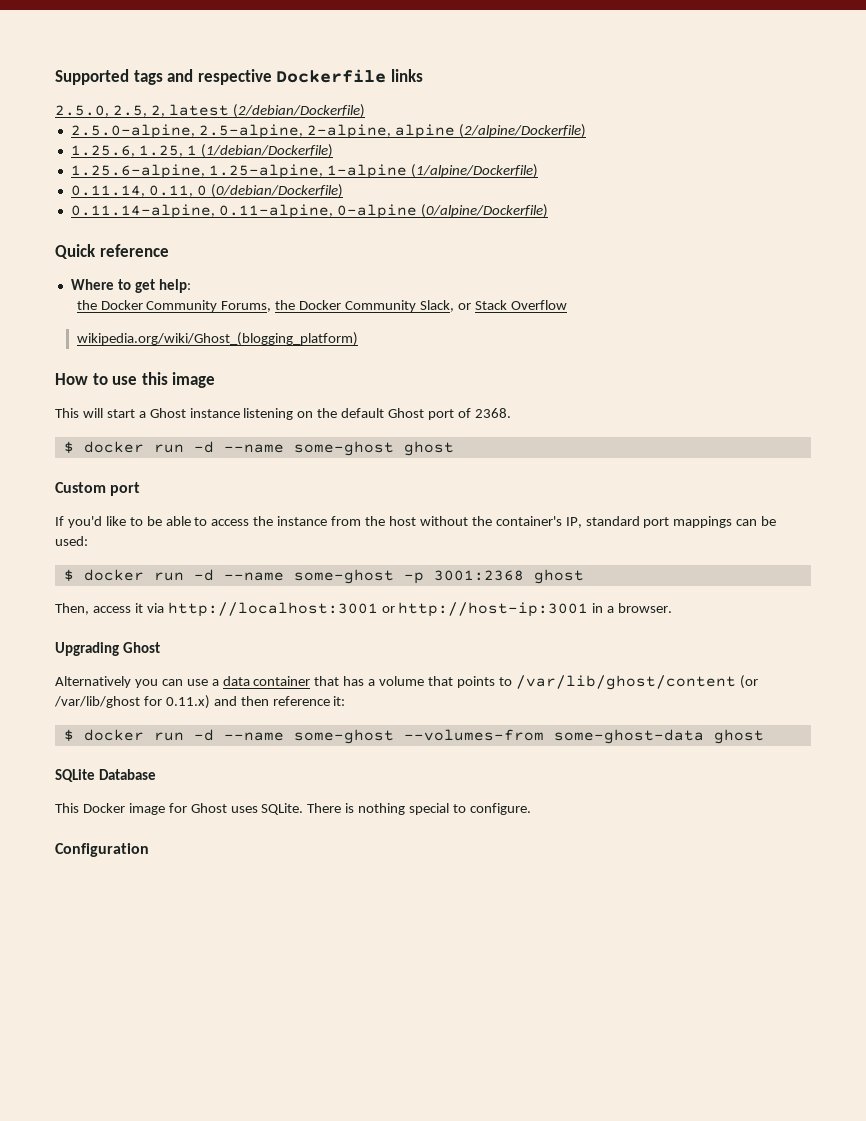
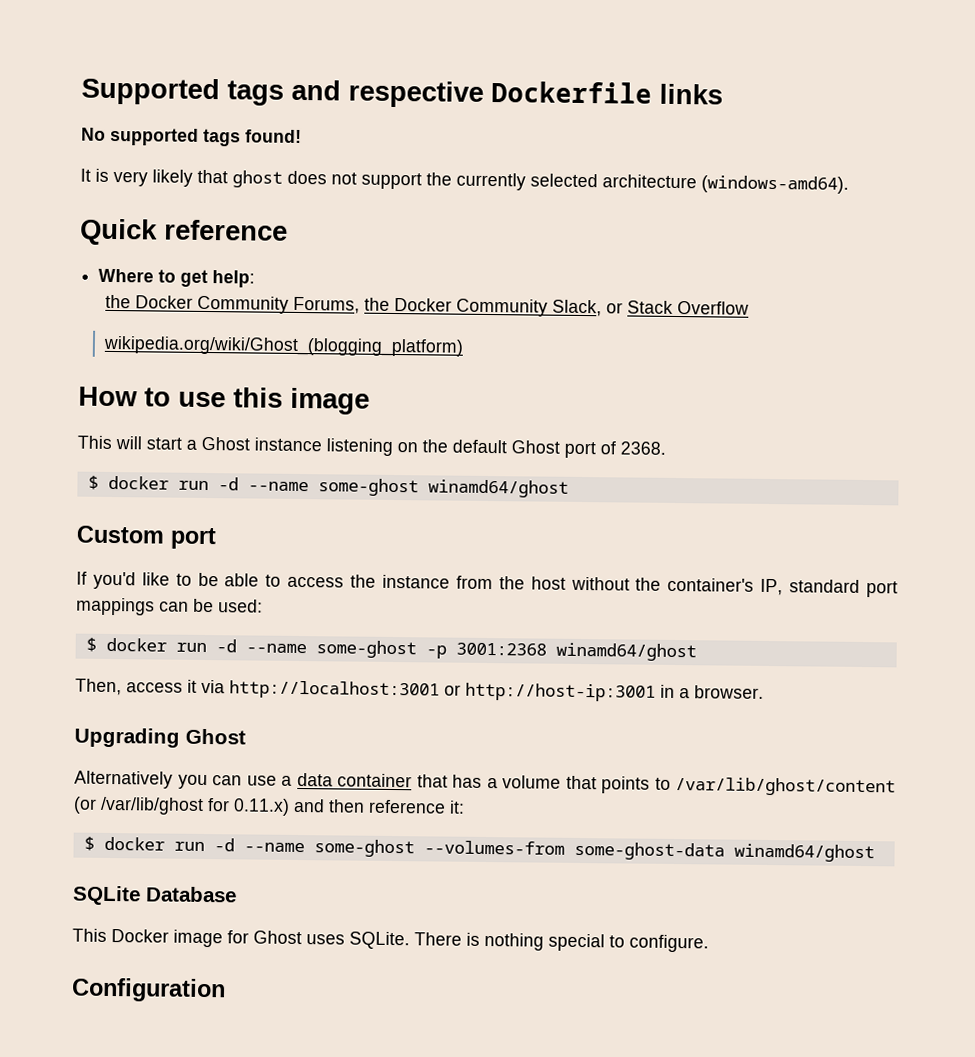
- 2.5.0, 2.5, 2, latest (2/debian/Dockerfile)
- 2.5.0-alpine, 2.5-alpine, 2-alpine, alpine (2/alpine/Dockerfile)
- 1.25.6, 1.25, 1 (1/debian/Dockerfile)
- 1.25.6-alpine, 1.25-alpine, 1-alpine (1/alpine/Dockerfile)
- 0.11.14, 0.11, 0 (0/debian/Dockerfile)
- 0.11.14-alpine, 0.11-alpine, 0-alpine (0/alpine/Dockerfile)
+ No supported tags found!
+ It is very likely that ghost does not support the currently selected architecture (windows-amd64).
- $ docker run -d --name some-ghost ghost
+ $ docker run -d --name some-ghost winamd64/ghost
- $ docker run -d --name some-ghost -p 3001:2368 ghost
+ $ docker run -d --name some-ghost -p 3001:2368 winamd64/ghost
- $ docker run -d --name some-ghost --volumes-from some-ghost-data ghost
+ $ docker run -d --name some-ghost --volumes-from some-ghost-data winamd64/ghost

